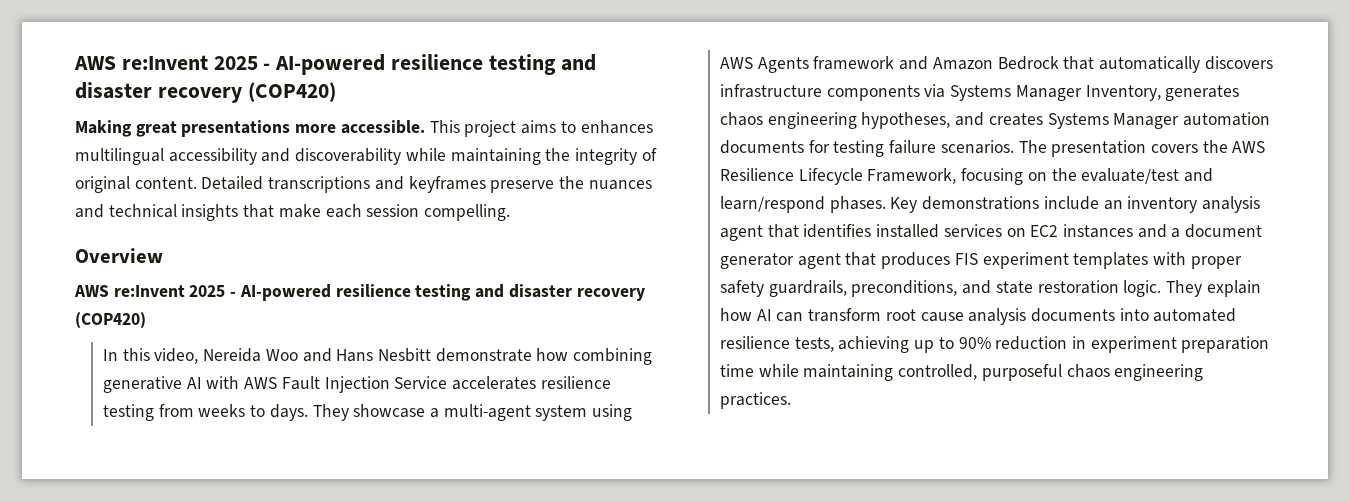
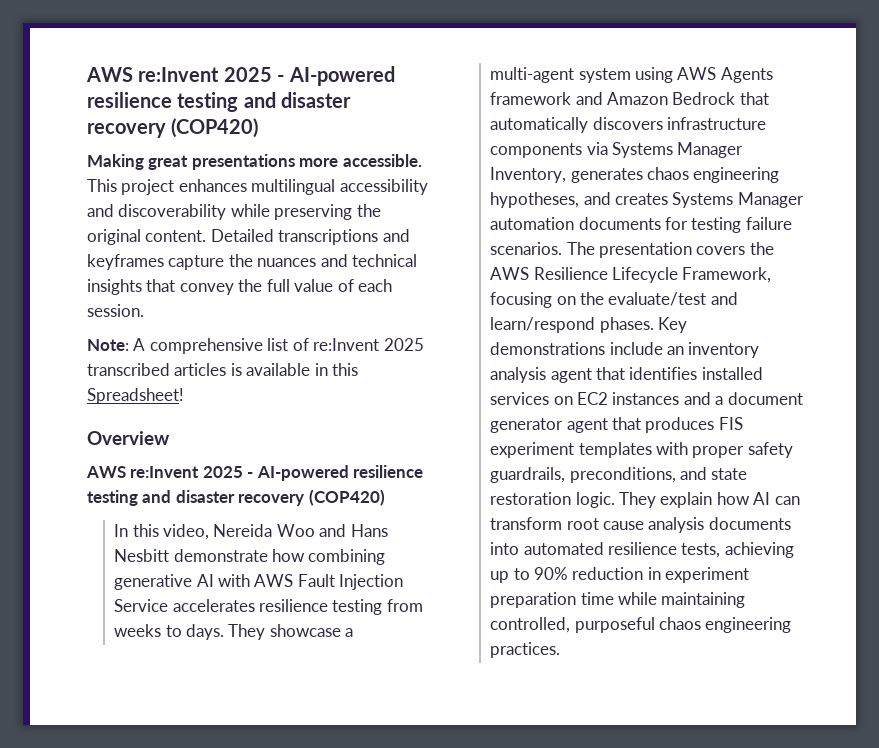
- This project aims to enhances multilingual accessibility and discoverability while maintaining the integrity of original content.
+ This project enhances multilingual accessibility and discoverability while preserving the original content.
- Detailed transcriptions and keyframes preserve the nuances and technical insights that make each session compelling.
+ Detailed transcriptions and keyframes capture the nuances and technical insights that convey the full value of each session.
+ Note: A comprehensive list of re:Invent 2025 transcribed articles is available in this Spreadsheet!

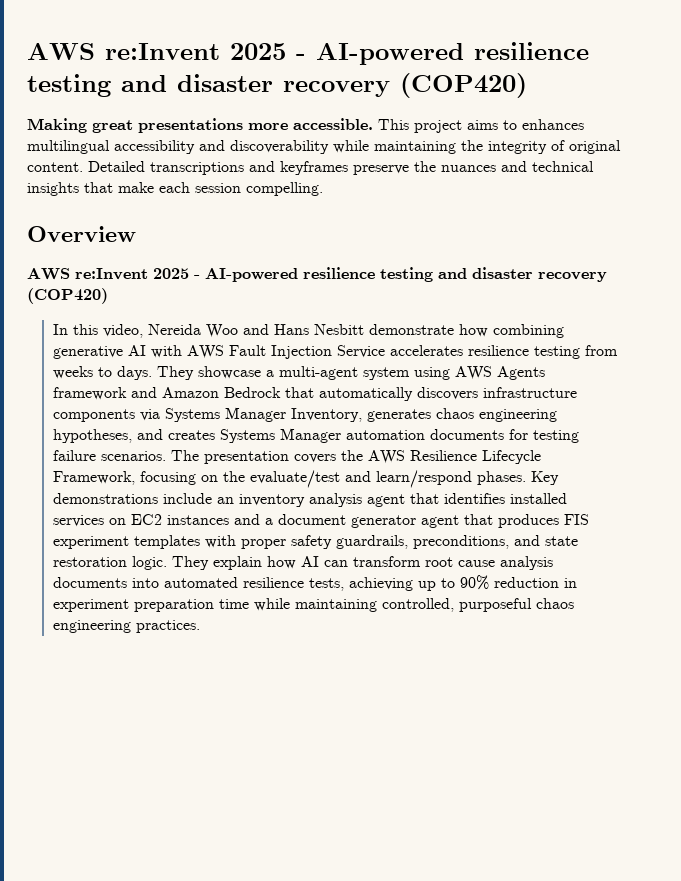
- This project enhances multilingual accessibility and discoverability while preserving the original content.
+ This project aims to enhances multilingual accessibility and discoverability while maintaining the integrity of original content.
- Detailed transcriptions and keyframes capture the nuances and technical insights that convey the full value of each session.
- Note: A comprehensive list of re:Invent 2025 transcribed articles is available in this Spreadsheet!
+ Detailed transcriptions and keyframes preserve the nuances and technical insights that make each session compelling.

